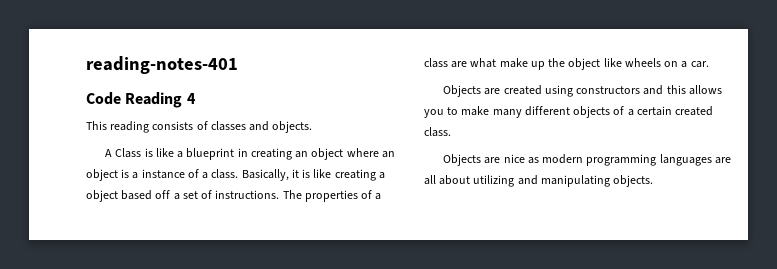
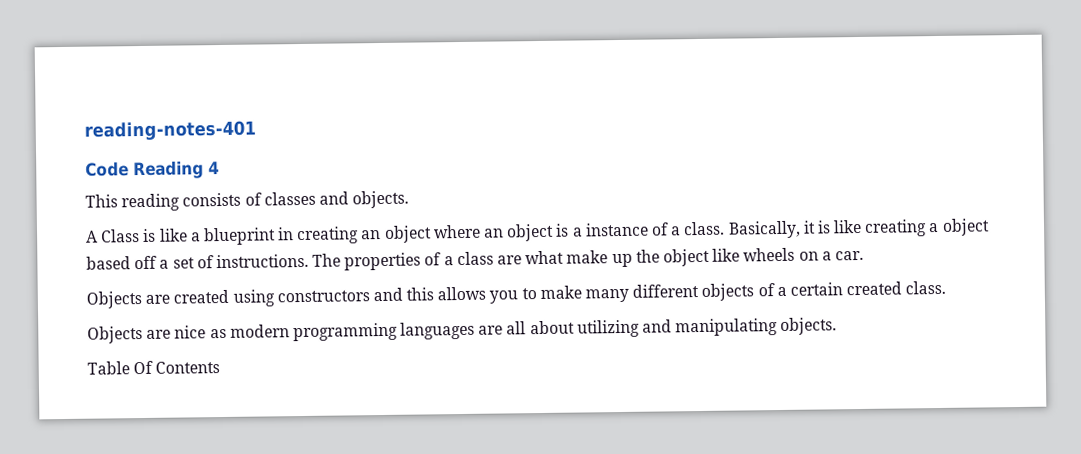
+ Table Of Contents

